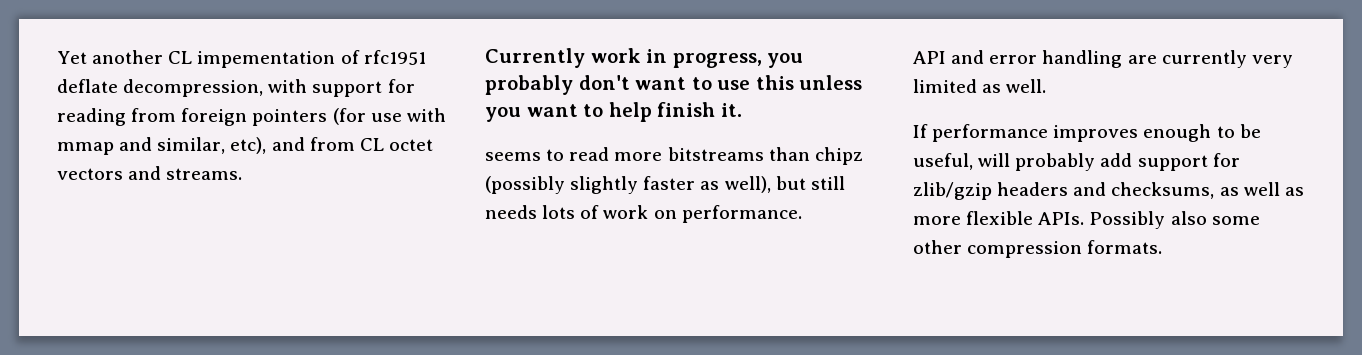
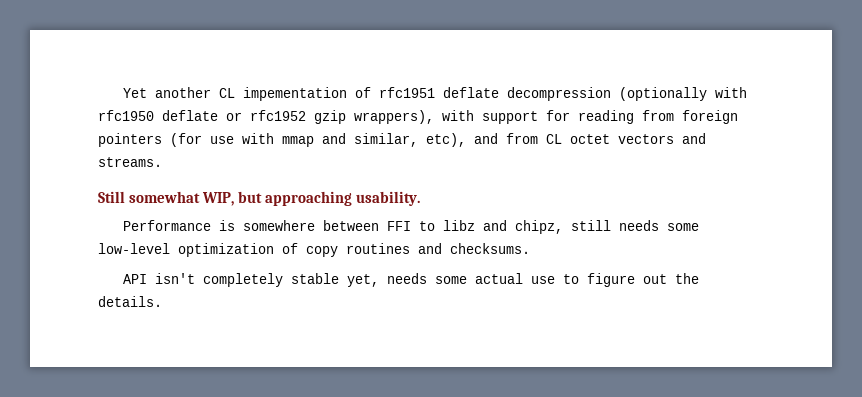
- Yet another CL impementation of rfc1951 deflate decompression, with support for reading from foreign pointers (for use with mmap and similar, etc), and from CL octet vectors and streams.
+ Yet another CL impementation of rfc1951 deflate decompression (optionally with rfc1950 deflate or rfc1952 gzip wrappers), with support for reading from foreign pointers (for use with mmap and similar, etc), and from CL octet vectors and streams.
- Currently work in progress, you probably don't want to use this unless you want to help finish it.
- seems to read more bitstreams than chipz (possibly slightly faster as well), but still needs lots of work on performance.
- API and error handling are currently very limited as well.
- If performance improves enough to be useful, will probably add support for zlib/gzip headers and checksums, as well as more flexible APIs. Possibly also some other compression formats.
+ Still somewhat WIP, but approaching usability.
+ Performance is somewhere between FFI to libz and chipz, still needs some low-level optimization of copy routines and checksums.
+ API isn't completely stable yet, needs some actual use to figure out the details.

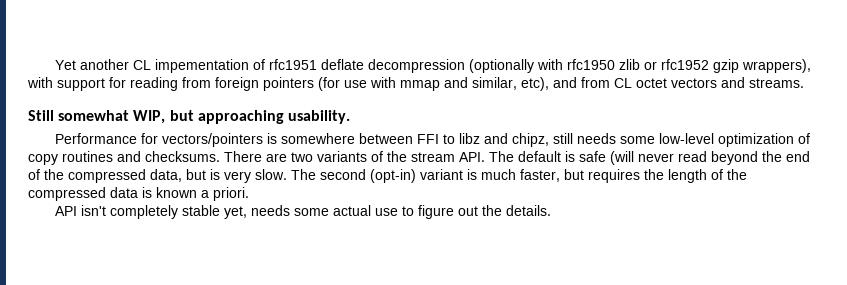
- Yet another CL impementation of rfc1951 deflate decompression (optionally with rfc1950 deflate or rfc1952 gzip wrappers), with support for reading from foreign pointers (for use with mmap and similar, etc), and from CL octet vectors and streams.
+ Yet another CL impementation of rfc1951 deflate decompression (optionally with rfc1950 zlib or rfc1952 gzip wrappers), with support for reading from foreign pointers (for use with mmap and similar, etc), and from CL octet vectors and streams.
- Performance is somewhere between FFI to libz and chipz, still needs some low-level optimization of copy routines and checksums.
+ Performance for vectors/pointers is somewhere between FFI to libz and chipz, still needs some low-level optimization of copy routines and checksums. There are two variants of the stream API. The default is safe (will never read beyond the end of the compressed data, but is very slow. The second (opt-in) variant is much faster, but requires the length of the compressed data is known a priori.

